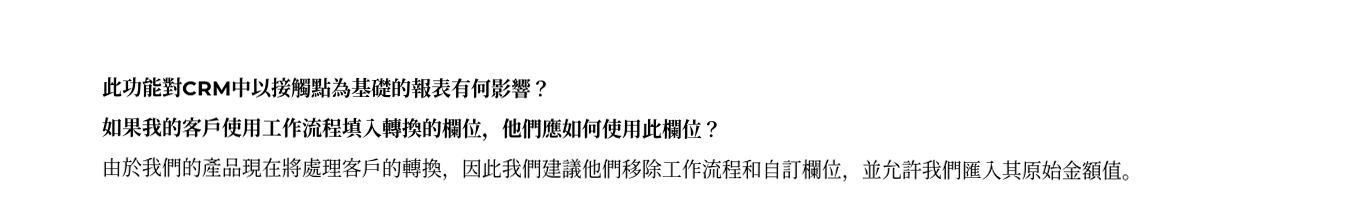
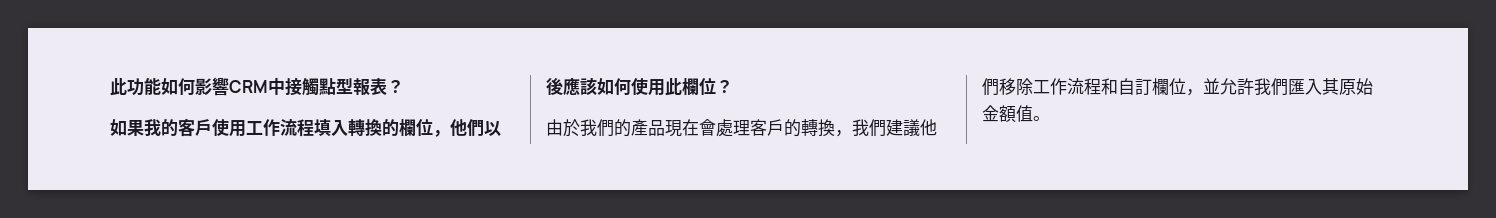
- 此功能對CRM中以接觸點為基礎的報表有何影響？
+ 此功能如何影響CRM中接觸點型報表？
- 如果我的客戶使用工作流程填入轉換的欄位，他們應如何使用此欄位？
+ 如果我的客戶使用工作流程填入轉換的欄位，他們以後應該如何使用此欄位？
- 由於我們的產品現在將處理客戶的轉換，因此我們建議他們移除工作流程和自訂欄位，並允許我們匯入其原始金額值。
+ 由於我們的產品現在會處理客戶的轉換，我們建議他們移除工作流程和自訂欄位，並允許我們匯入其原始金額值。

